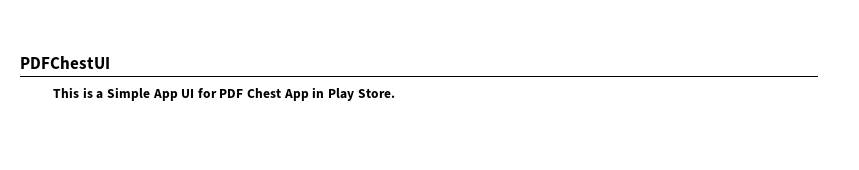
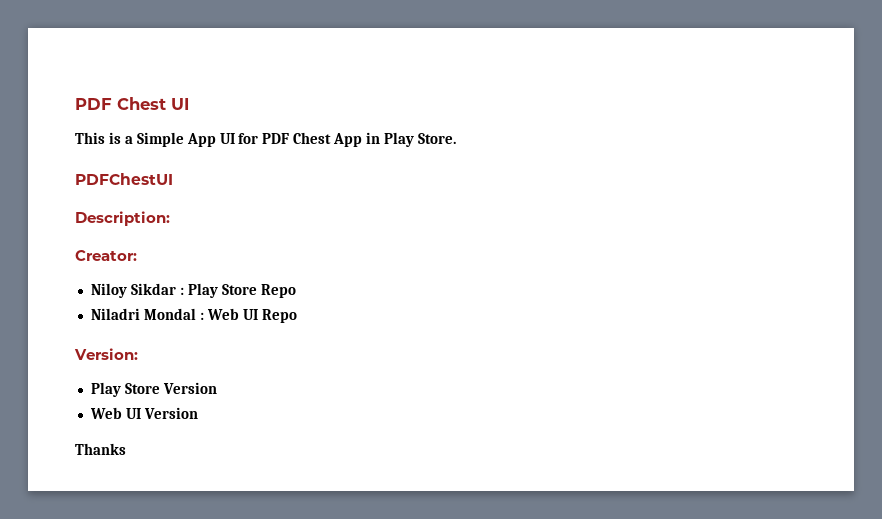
- PDFChestUI
+ PDF Chest UI
+ PDFChestUI
+ Description:
+ Creator:
+ Niloy Sikdar : Play Store Repo
+ Niladri Mondal : Web UI Repo
+ Version:
+ Play Store Version
+ Web UI Version
+ Thanks

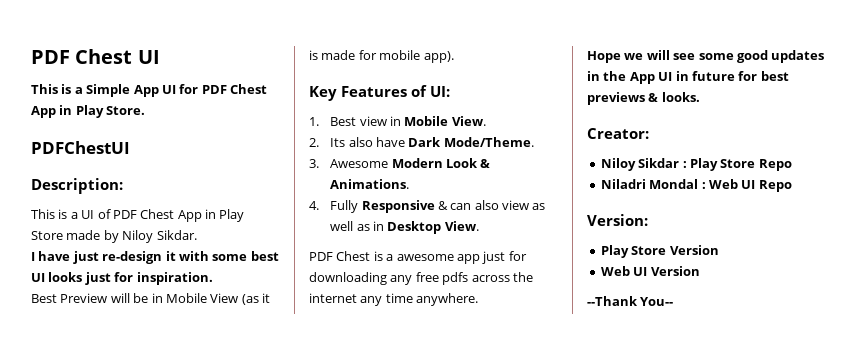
+ This is a UI of PDF Chest App in Play Store made by Niloy Sikdar.
+ I have just re-design it with some best UI looks just for inspiration.
+ Best Preview will be in Mobile View (as it is made for mobile app).
+ Key Features of UI:
+ 1. Best view in Mobile View.
+ 2. Its also have Dark Mode/Theme.
+ 3. Awesome Modern Look & Animations.
+ 4. Fully Responsive & can also view as well as in Desktop View.
+ PDF Chest is a awesome app just for downloading any free pdfs across the internet any time anywhere.
+ Hope we will see some good updates in the App UI in future for best previews & looks.
- Thanks
+ --Thank You--

